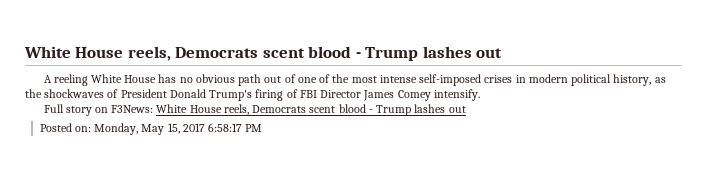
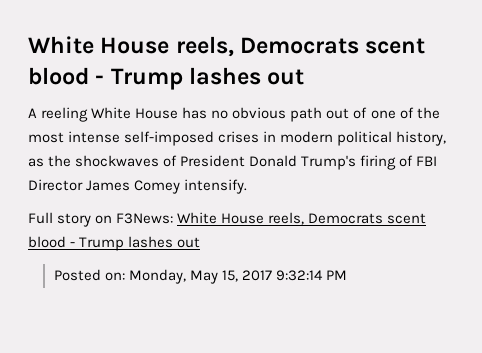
- Posted on: Monday, May 15, 2017 6:58:17 PM
+ Posted on: Monday, May 15, 2017 9:32:14 PM

